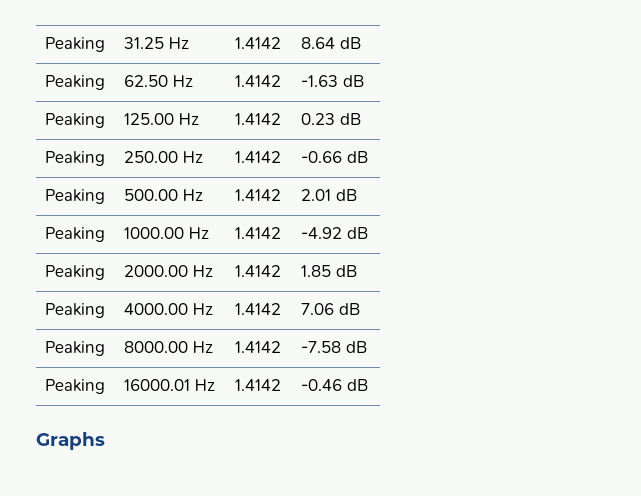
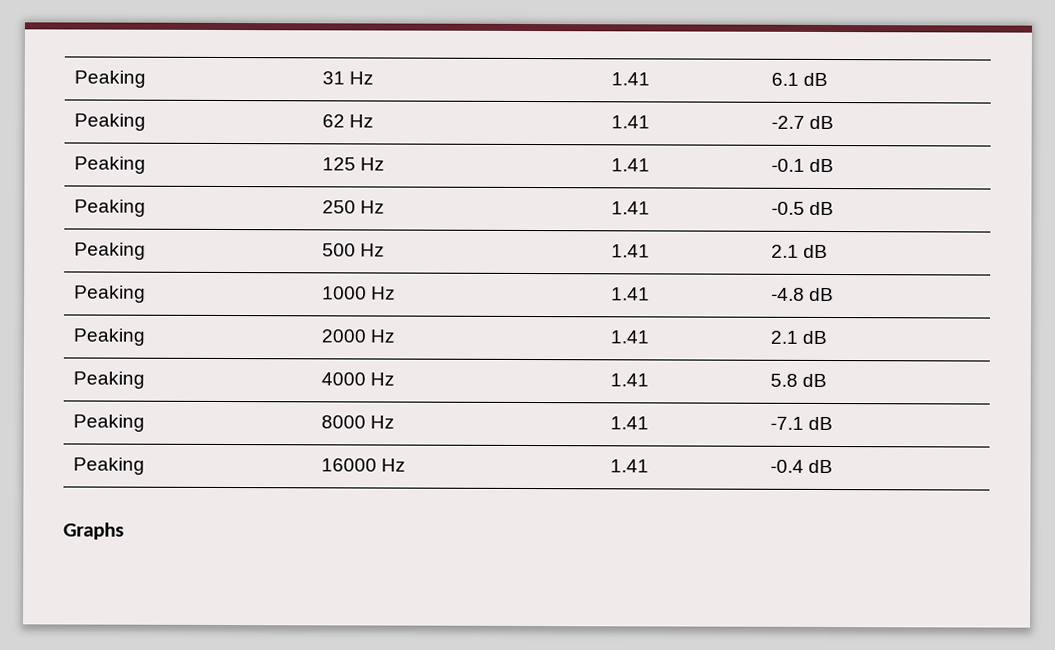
- Peaking | 31.25 Hz | 1.4142 | 8.64 dB
- Peaking | 62.50 Hz | 1.4142 | -1.63 dB
- Peaking | 125.00 Hz | 1.4142 | 0.23 dB
- Peaking | 250.00 Hz | 1.4142 | -0.66 dB
- Peaking | 500.00 Hz | 1.4142 | 2.01 dB
- Peaking | 1000.00 Hz | 1.4142 | -4.92 dB
- Peaking | 2000.00 Hz | 1.4142 | 1.85 dB
- Peaking | 4000.00 Hz | 1.4142 | 7.06 dB
- Peaking | 8000.00 Hz | 1.4142 | -7.58 dB
- Peaking | 16000.01 Hz | 1.4142 | -0.46 dB
+ Peaking | 31 Hz | 1.41 | 6.1 dB
+ Peaking | 62 Hz | 1.41 | -2.7 dB
+ Peaking | 125 Hz | 1.41 | -0.1 dB
+ Peaking | 250 Hz | 1.41 | -0.5 dB
+ Peaking | 500 Hz | 1.41 | 2.1 dB
+ Peaking | 1000 Hz | 1.41 | -4.8 dB
+ Peaking | 2000 Hz | 1.41 | 2.1 dB
+ Peaking | 4000 Hz | 1.41 | 5.8 dB
+ Peaking | 8000 Hz | 1.41 | -7.1 dB
+ Peaking | 16000 Hz | 1.41 | -0.4 dB

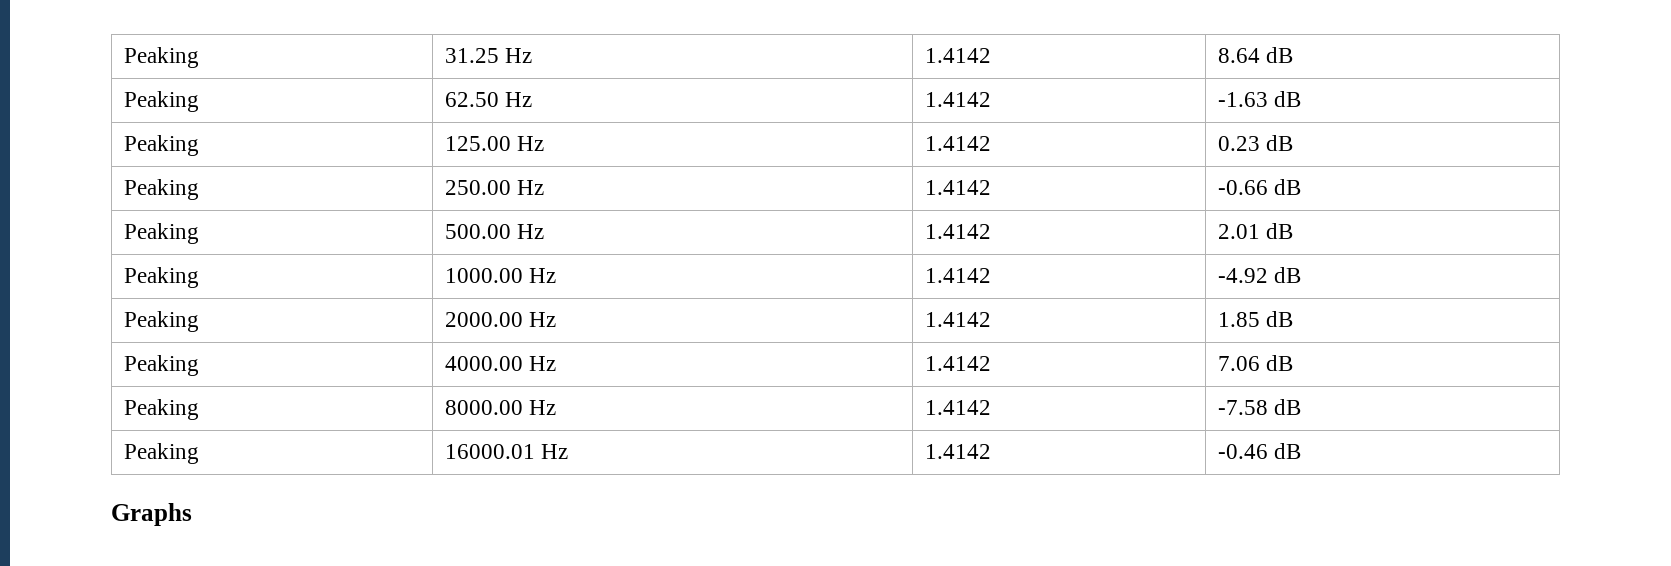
- Peaking | 31 Hz | 1.41 | 6.1 dB
- Peaking | 62 Hz | 1.41 | -2.7 dB
- Peaking | 125 Hz | 1.41 | -0.1 dB
- Peaking | 250 Hz | 1.41 | -0.5 dB
- Peaking | 500 Hz | 1.41 | 2.1 dB
- Peaking | 1000 Hz | 1.41 | -4.8 dB
- Peaking | 2000 Hz | 1.41 | 2.1 dB
- Peaking | 4000 Hz | 1.41 | 5.8 dB
- Peaking | 8000 Hz | 1.41 | -7.1 dB
- Peaking | 16000 Hz | 1.41 | -0.4 dB
+ Peaking | 31.25 Hz | 1.4142 | 8.64 dB
+ Peaking | 62.50 Hz | 1.4142 | -1.63 dB
+ Peaking | 125.00 Hz | 1.4142 | 0.23 dB
+ Peaking | 250.00 Hz | 1.4142 | -0.66 dB
+ Peaking | 500.00 Hz | 1.4142 | 2.01 dB
+ Peaking | 1000.00 Hz | 1.4142 | -4.92 dB
+ Peaking | 2000.00 Hz | 1.4142 | 1.85 dB
+ Peaking | 4000.00 Hz | 1.4142 | 7.06 dB
+ Peaking | 8000.00 Hz | 1.4142 | -7.58 dB
+ Peaking | 16000.01 Hz | 1.4142 | -0.46 dB

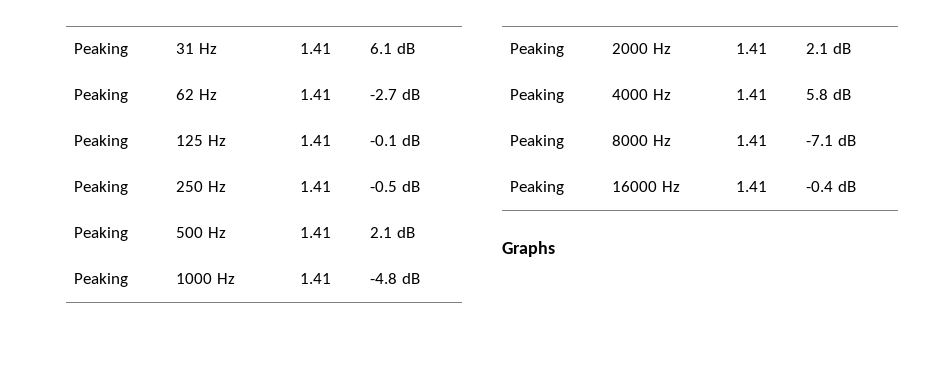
- Peaking | 31.25 Hz | 1.4142 | 8.64 dB
- Peaking | 62.50 Hz | 1.4142 | -1.63 dB
- Peaking | 125.00 Hz | 1.4142 | 0.23 dB
- Peaking | 250.00 Hz | 1.4142 | -0.66 dB
- Peaking | 500.00 Hz | 1.4142 | 2.01 dB
- Peaking | 1000.00 Hz | 1.4142 | -4.92 dB
- Peaking | 2000.00 Hz | 1.4142 | 1.85 dB
- Peaking | 4000.00 Hz | 1.4142 | 7.06 dB
- Peaking | 8000.00 Hz | 1.4142 | -7.58 dB
- Peaking | 16000.01 Hz | 1.4142 | -0.46 dB
+ Peaking | 31 Hz | 1.41 | 6.1 dB
+ Peaking | 62 Hz | 1.41 | -2.7 dB
+ Peaking | 125 Hz | 1.41 | -0.1 dB
+ Peaking | 250 Hz | 1.41 | -0.5 dB
+ Peaking | 500 Hz | 1.41 | 2.1 dB
+ Peaking | 1000 Hz | 1.41 | -4.8 dB
+ Peaking | 2000 Hz | 1.41 | 2.1 dB
+ Peaking | 4000 Hz | 1.41 | 5.8 dB
+ Peaking | 8000 Hz | 1.41 | -7.1 dB
+ Peaking | 16000 Hz | 1.41 | -0.4 dB

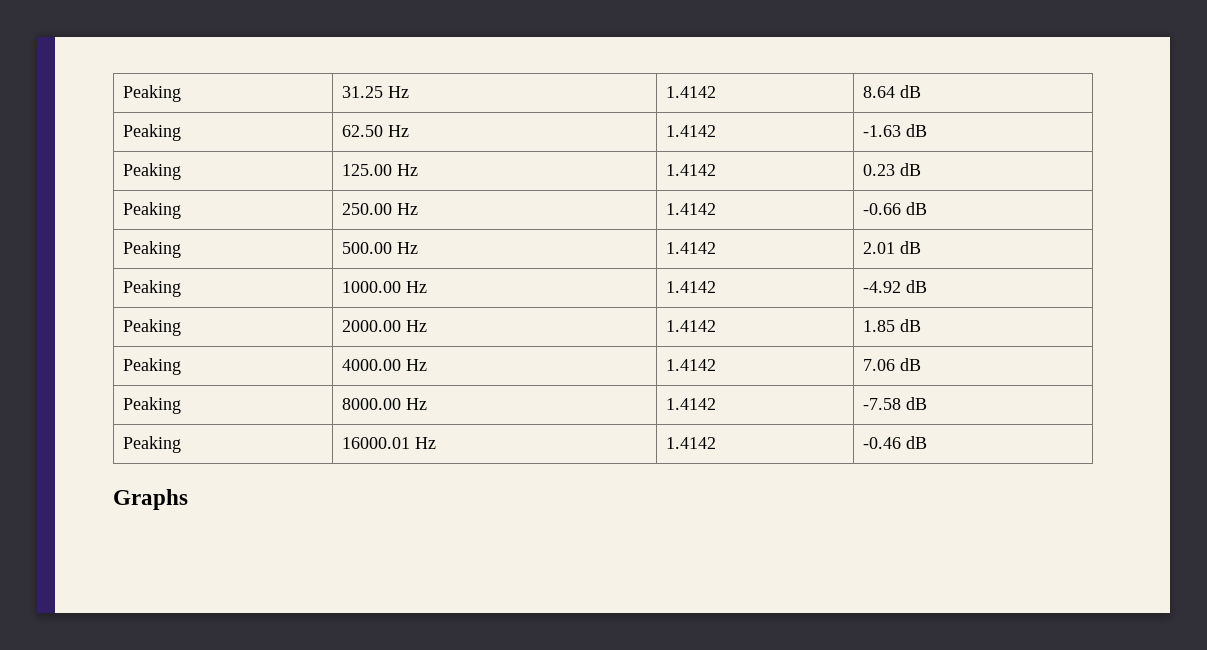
- Peaking | 31 Hz | 1.41 | 6.1 dB
- Peaking | 62 Hz | 1.41 | -2.7 dB
- Peaking | 125 Hz | 1.41 | -0.1 dB
- Peaking | 250 Hz | 1.41 | -0.5 dB
- Peaking | 500 Hz | 1.41 | 2.1 dB
- Peaking | 1000 Hz | 1.41 | -4.8 dB
- Peaking | 2000 Hz | 1.41 | 2.1 dB
- Peaking | 4000 Hz | 1.41 | 5.8 dB
- Peaking | 8000 Hz | 1.41 | -7.1 dB
- Peaking | 16000 Hz | 1.41 | -0.4 dB
+ Peaking | 31.25 Hz | 1.4142 | 8.64 dB
+ Peaking | 62.50 Hz | 1.4142 | -1.63 dB
+ Peaking | 125.00 Hz | 1.4142 | 0.23 dB
+ Peaking | 250.00 Hz | 1.4142 | -0.66 dB
+ Peaking | 500.00 Hz | 1.4142 | 2.01 dB
+ Peaking | 1000.00 Hz | 1.4142 | -4.92 dB
+ Peaking | 2000.00 Hz | 1.4142 | 1.85 dB
+ Peaking | 4000.00 Hz | 1.4142 | 7.06 dB
+ Peaking | 8000.00 Hz | 1.4142 | -7.58 dB
+ Peaking | 16000.01 Hz | 1.4142 | -0.46 dB

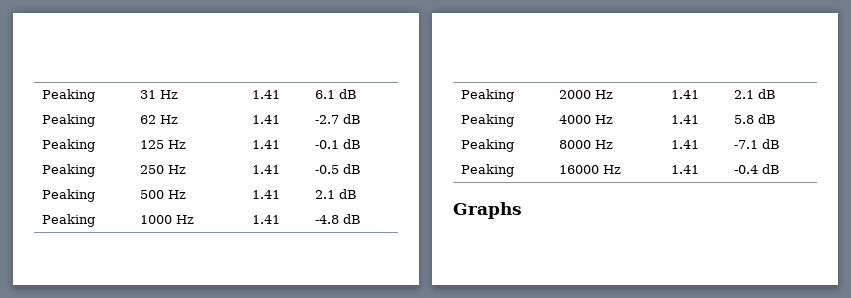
- Peaking | 31.25 Hz | 1.4142 | 8.64 dB
- Peaking | 62.50 Hz | 1.4142 | -1.63 dB
- Peaking | 125.00 Hz | 1.4142 | 0.23 dB
- Peaking | 250.00 Hz | 1.4142 | -0.66 dB
- Peaking | 500.00 Hz | 1.4142 | 2.01 dB
- Peaking | 1000.00 Hz | 1.4142 | -4.92 dB
- Peaking | 2000.00 Hz | 1.4142 | 1.85 dB
- Peaking | 4000.00 Hz | 1.4142 | 7.06 dB
- Peaking | 8000.00 Hz | 1.4142 | -7.58 dB
- Peaking | 16000.01 Hz | 1.4142 | -0.46 dB
+ Peaking | 31 Hz | 1.41 | 6.1 dB
+ Peaking | 62 Hz | 1.41 | -2.7 dB
+ Peaking | 125 Hz | 1.41 | -0.1 dB
+ Peaking | 250 Hz | 1.41 | -0.5 dB
+ Peaking | 500 Hz | 1.41 | 2.1 dB
+ Peaking | 1000 Hz | 1.41 | -4.8 dB
+ Peaking | 2000 Hz | 1.41 | 2.1 dB
+ Peaking | 4000 Hz | 1.41 | 5.8 dB
+ Peaking | 8000 Hz | 1.41 | -7.1 dB
+ Peaking | 16000 Hz | 1.41 | -0.4 dB

